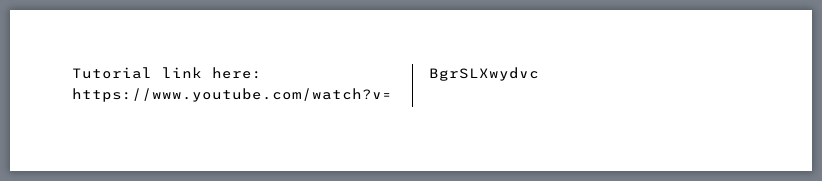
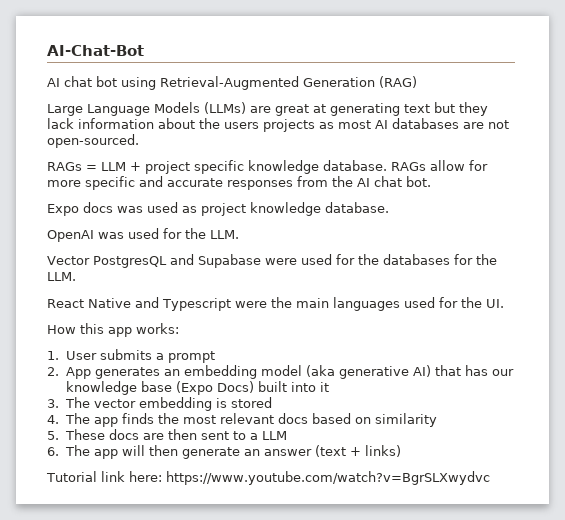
+ AI-Chat-Bot
+ AI chat bot using Retrieval-Augmented Generation (RAG)
+ Large Language Models (LLMs) are great at generating text but they lack information about the users projects as most AI databases are not open-sourced.
+ RAGs = LLM + project specific knowledge database. RAGs allow for more specific and accurate responses from the AI chat bot.
+ Expo docs was used as project knowledge database.
+ OpenAI was used for the LLM.
+ Vector PostgresQL and Supabase were used for the databases for the LLM.
+ React Native and Typescript were the main languages used for the UI.
+ How this app works:
+ 1. User submits a prompt
+ 2. App generates an embedding model (aka generative AI) that has our knowledge base (Expo Docs) built into it
+ 3. The vector embedding is stored
+ 4. The app finds the most relevant docs based on similarity
+ 5. These docs are then sent to a LLM
+ 6. The app will then generate an answer (text + links)

